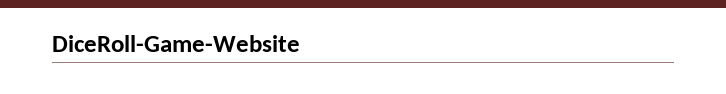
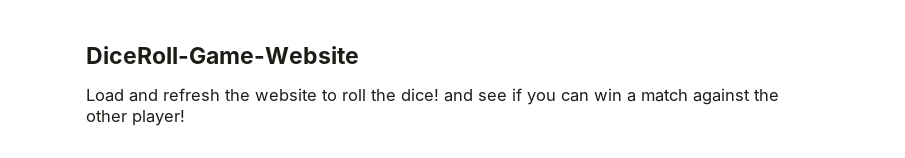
+ Load and refresh the website to roll the dice! and see if you can win a match against the other player!

